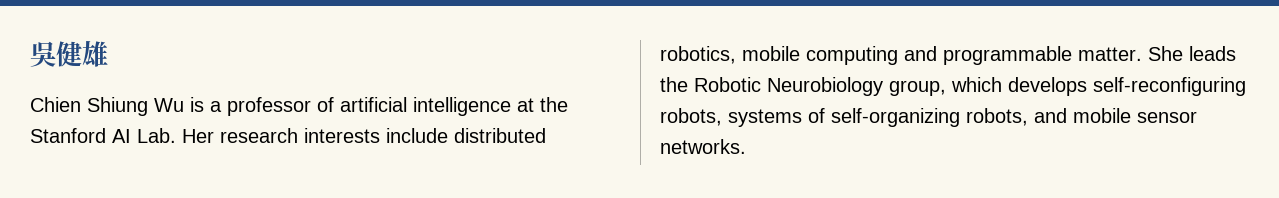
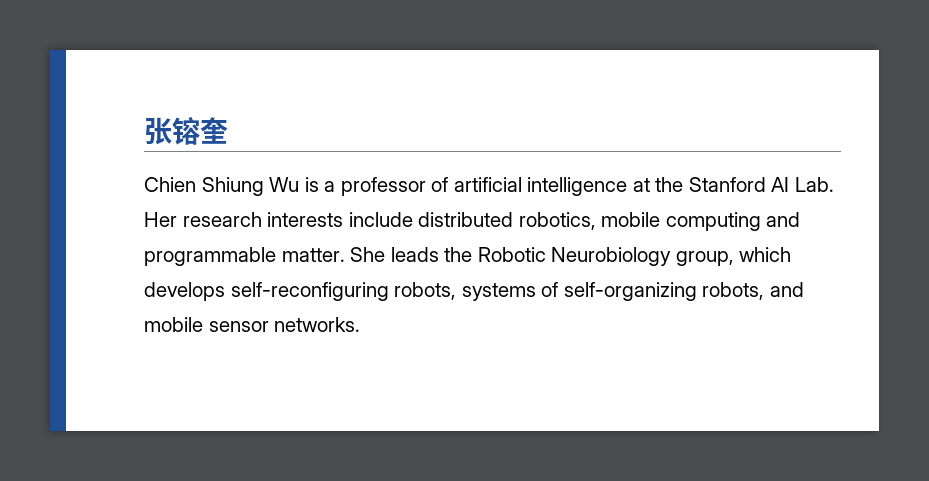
- 吳健雄
+ 张镕奎

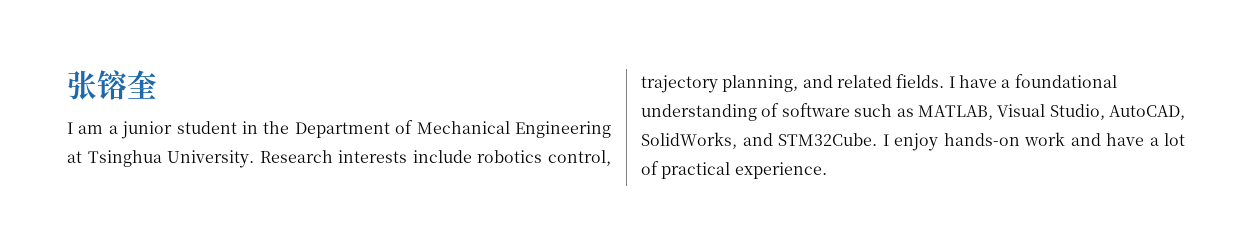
- Chien Shiung Wu is a professor of artificial intelligence at the Stanford AI Lab. Her research interests include distributed robotics, mobile computing and programmable matter. She leads the Robotic Neurobiology group, which develops self-reconfiguring robots, systems of self-organizing robots, and mobile sensor networks.
+ I am a junior student in the Department of Mechanical Engineering at Tsinghua University. Research interests include robotics control, trajectory planning, and related fields. I have a foundational understanding of software such as MATLAB, Visual Studio, AutoCAD, SolidWorks, and STM32Cube. I enjoy hands-on work and have a lot of practical experience.

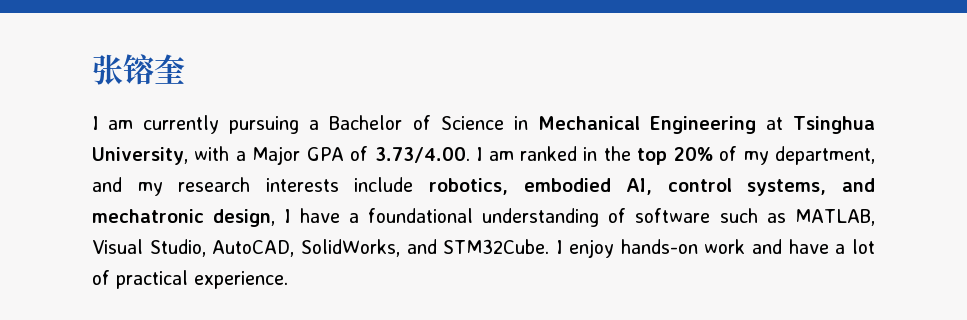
- I am a junior student in the Department of Mechanical Engineering at Tsinghua University. Research interests include robotics control, trajectory planning, and related fields. I have a foundational understanding of software such as MATLAB, Visual Studio, AutoCAD, SolidWorks, and STM32Cube.
+ I am currently pursuing a Bachelor of Science in Mechanical Engineering at Tsinghua University, with a Major GPA of 3.73/4.00. I am ranked in the top 20% of my department, and my research interests include robotics, embodied AI, control systems, and mechatronic design, I have a foundational understanding of software such as MATLAB, Visual Studio, AutoCAD, SolidWorks, and STM32Cube.

